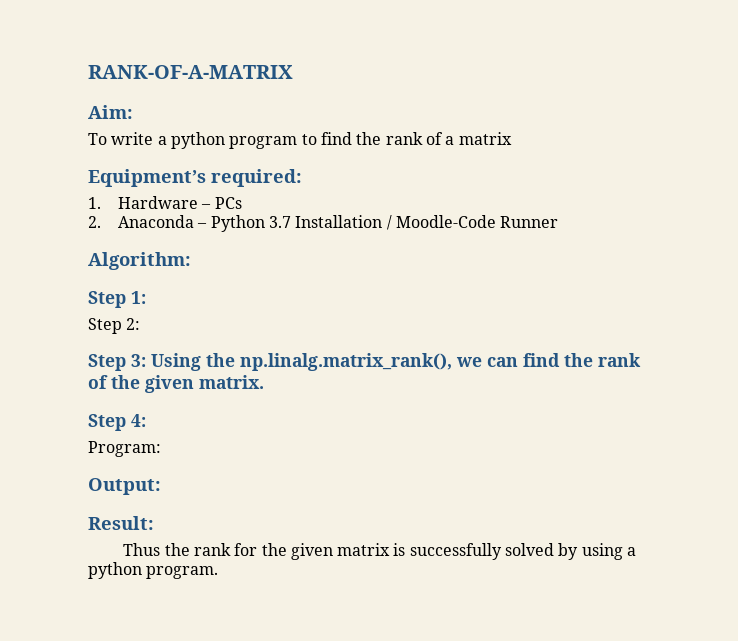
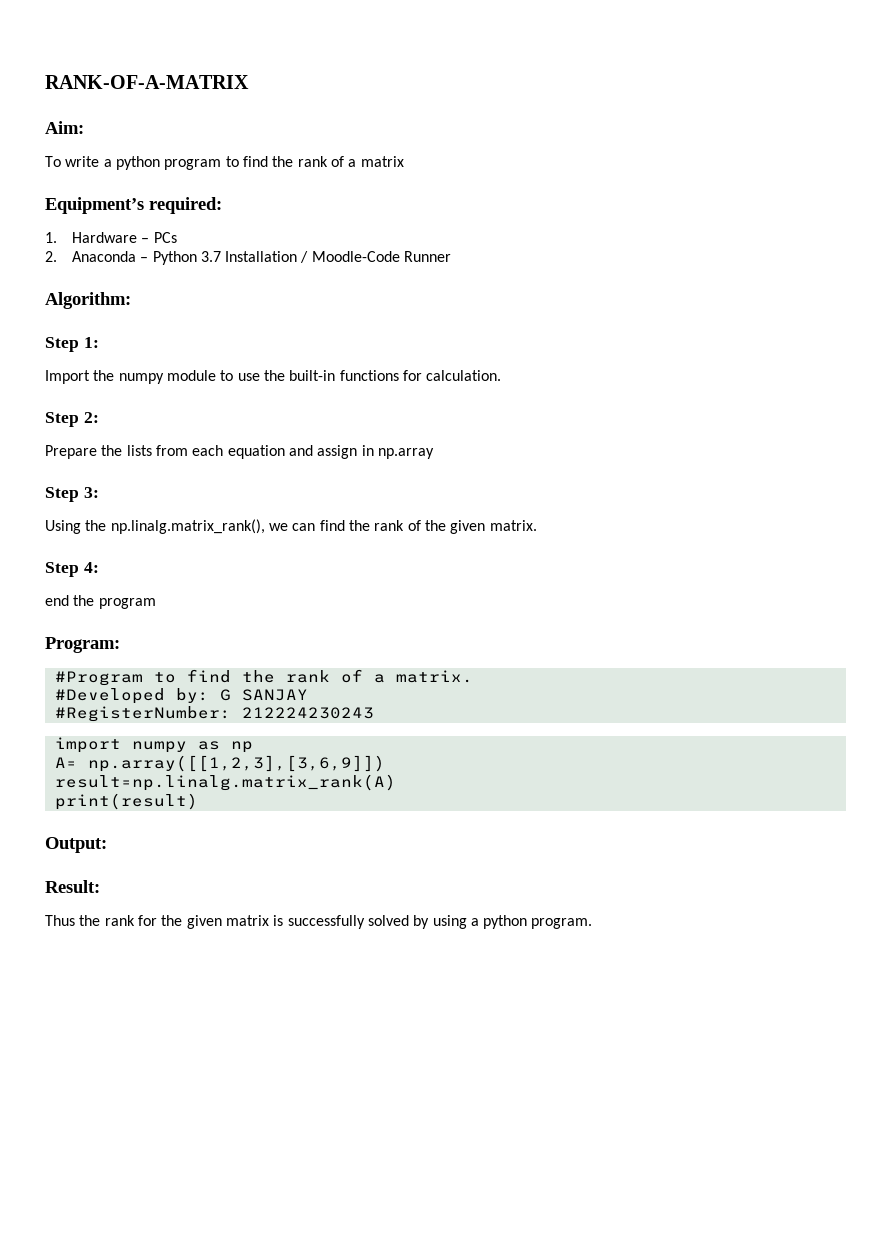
+ Import the numpy module to use the built-in functions for calculation.
  Step 2:
+ Prepare the lists from each equation and assign in np.array
- Step 3: Using the np.linalg.matrix_rank(), we can find the rank of the given matrix.
+ Step 3:
+ Using the np.linalg.matrix_rank(), we can find the rank of the given matrix.
+ end the program
  Program:
+ #Program to find the rank of a matrix.
+ #Developed by: G SANJAY
+ #RegisterNumber: 212224230243
+ import numpy as np
+ A= np.array([[1,2,3],[3,6,9]])
+ result=np.linalg.matrix_rank(A)
+ print(result)

